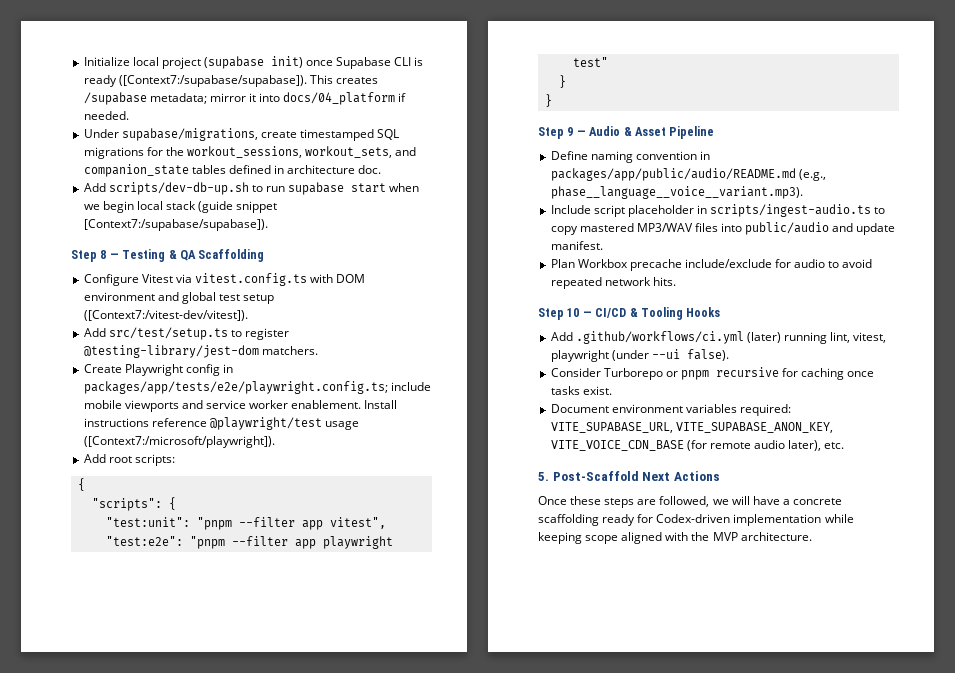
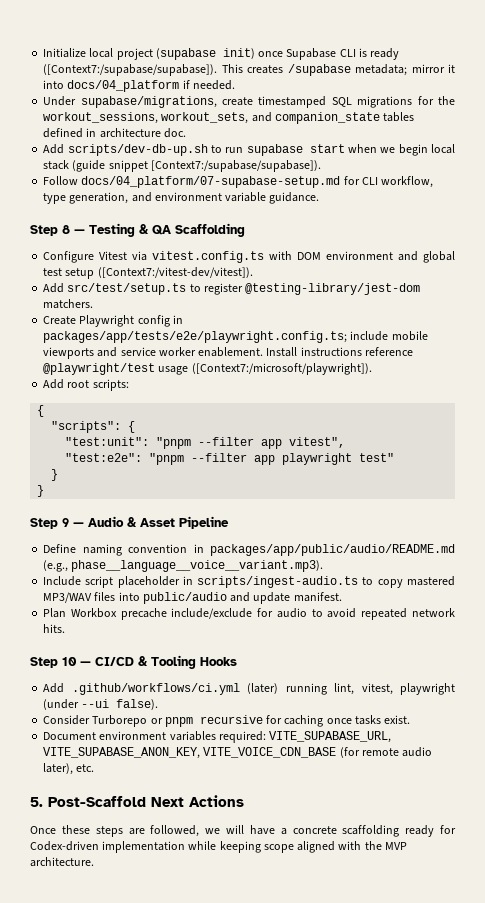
+ Follow docs/04_platform/07-supabase-setup.md for CLI workflow, type generation, and environment variable guidance.

